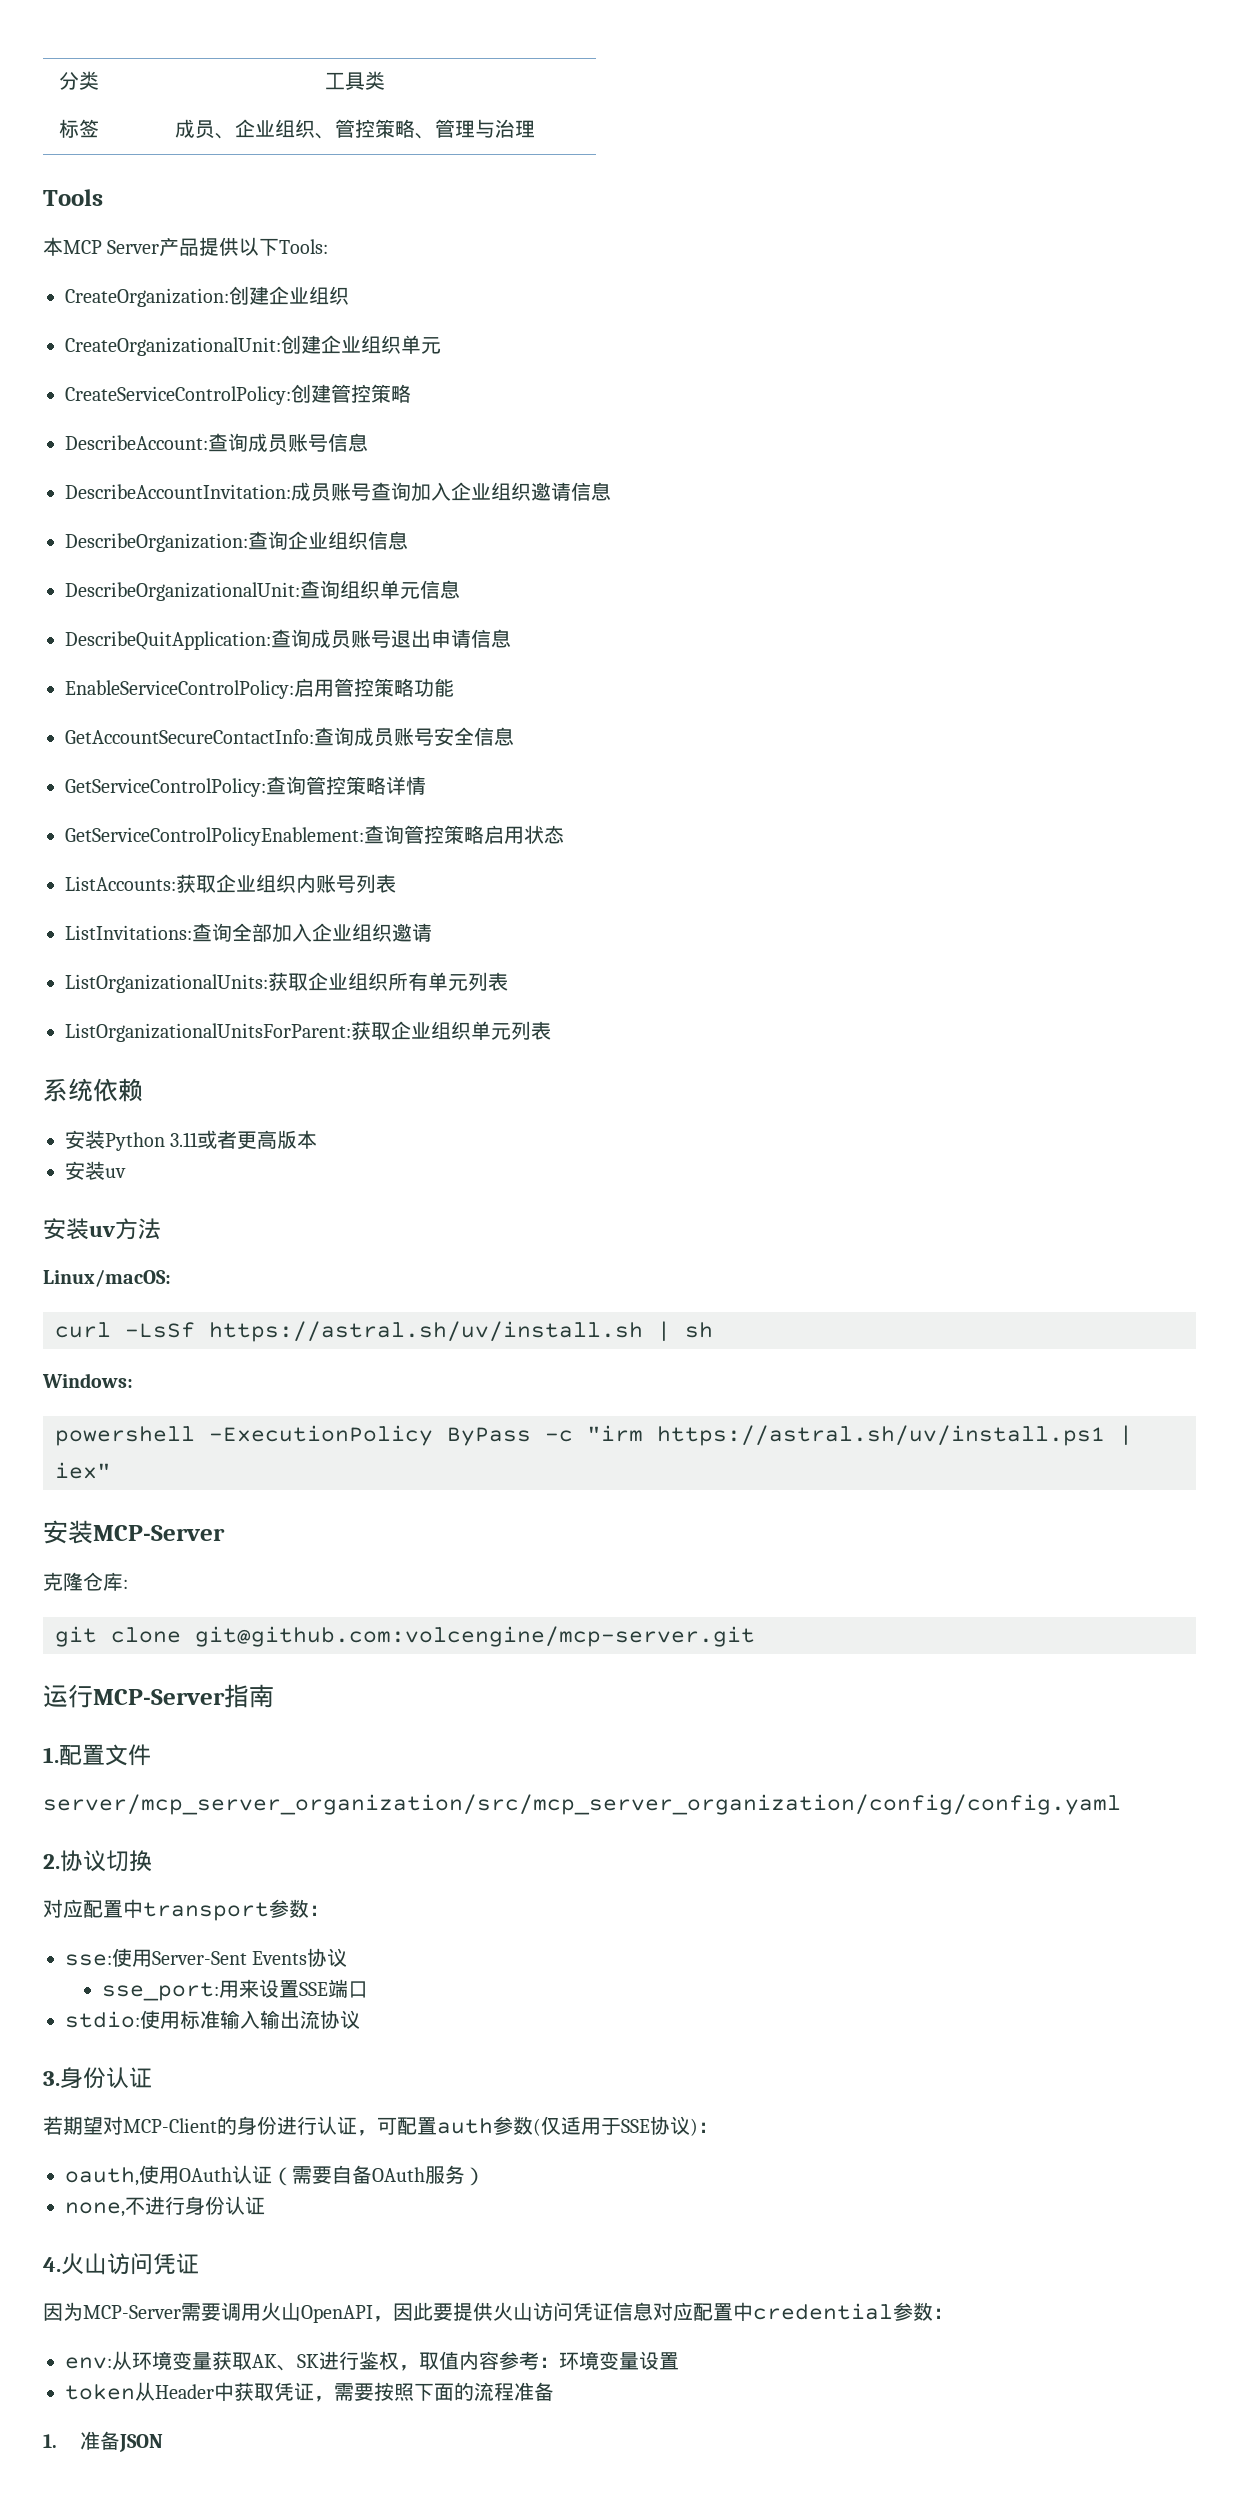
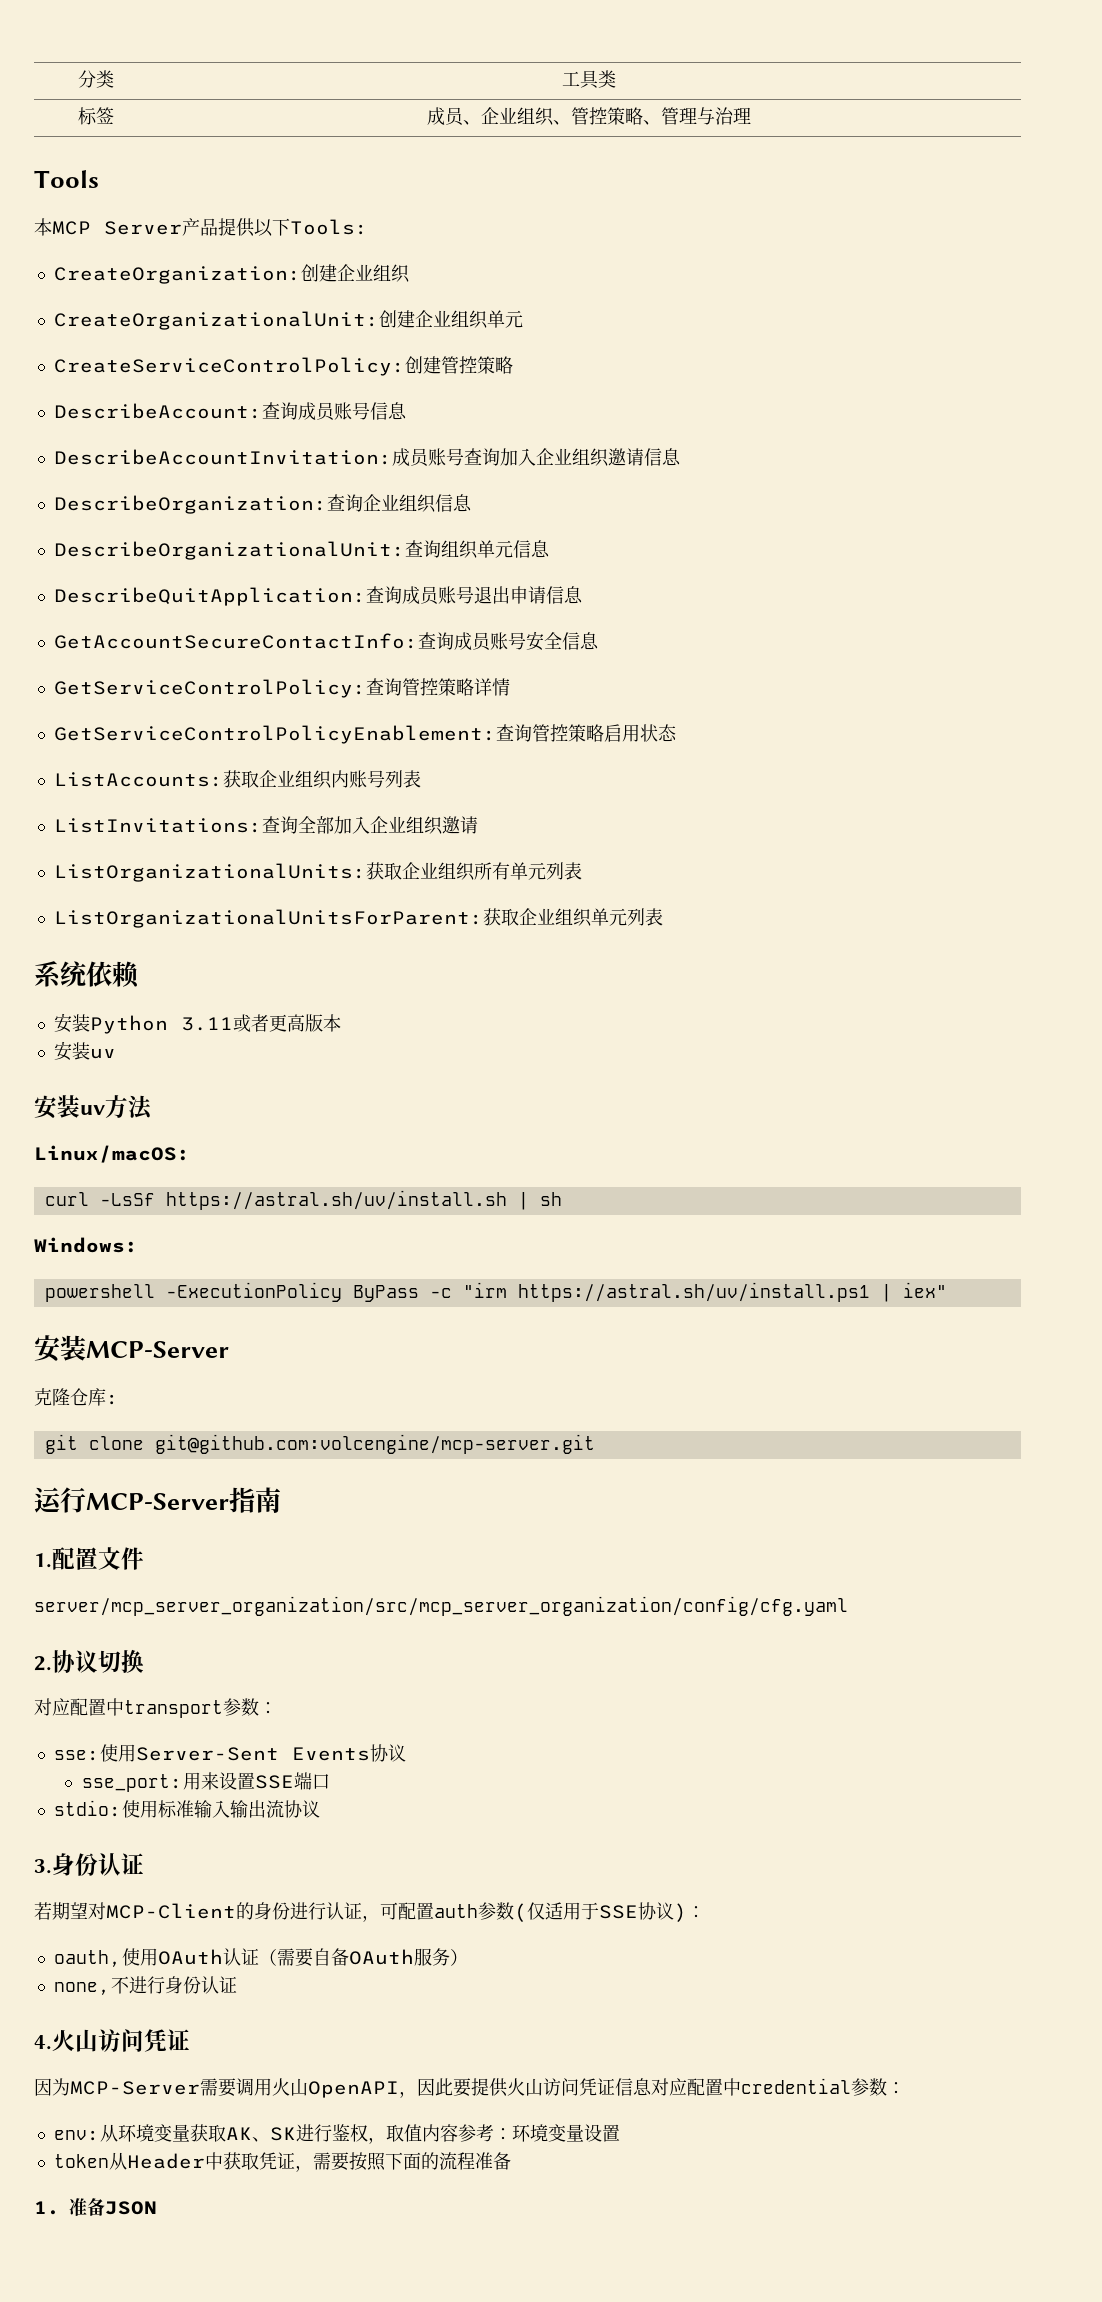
- EnableServiceControlPolicy:启用管控策略功能
- server/mcp_server_organization/src/mcp_server_organization/config/config.yaml
+ server/mcp_server_organization/src/mcp_server_organization/config/cfg.yaml

